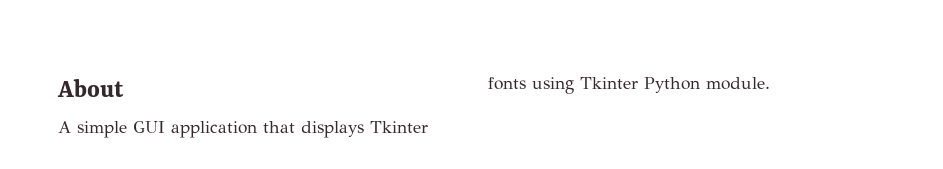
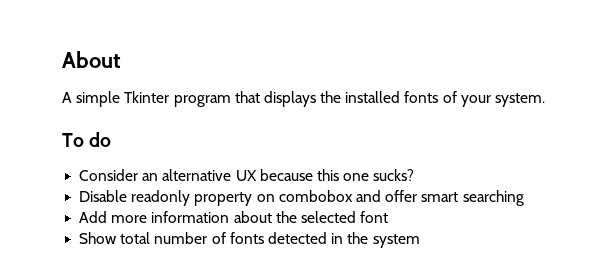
- A simple GUI application that displays Tkinter fonts using Tkinter Python module.
+ A simple Tkinter program that displays the installed fonts of your system.
+ To do
+ Consider an alternative UX because this one sucks?
+ Disable readonly property on combobox and offer smart searching
+ Add more information about the selected font
+ Show total number of fonts detected in the system

